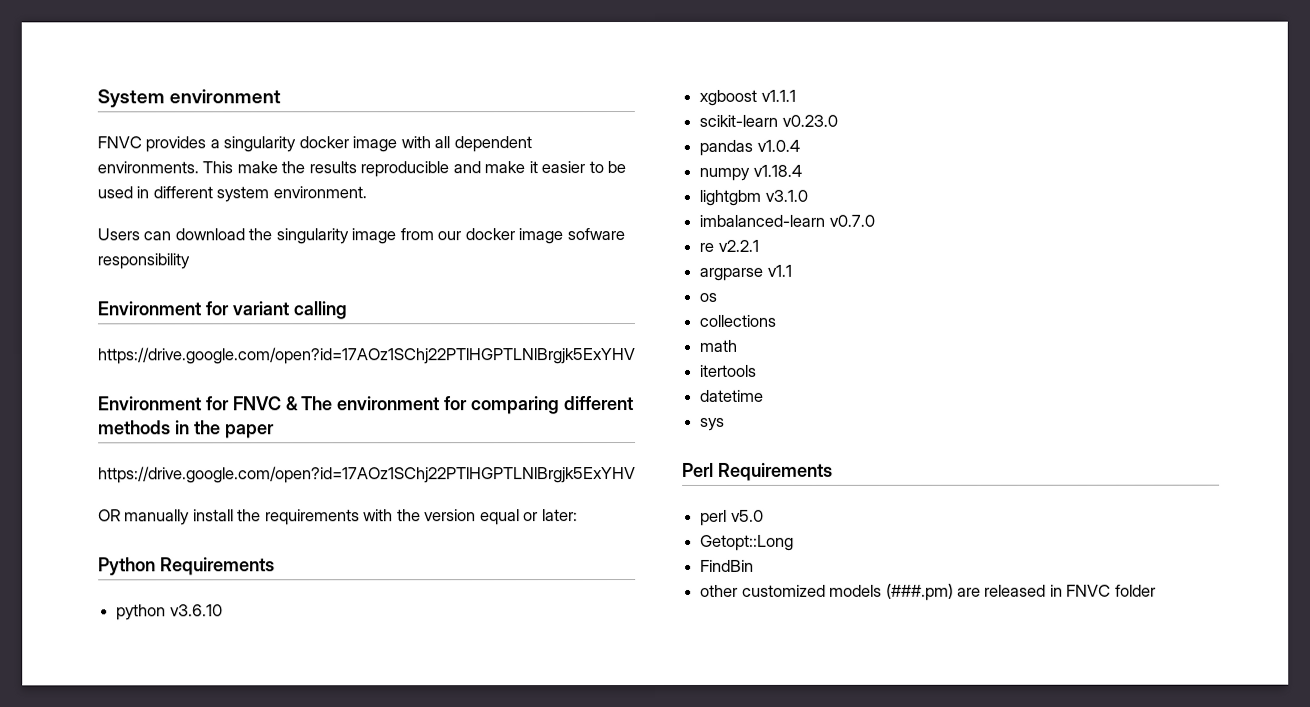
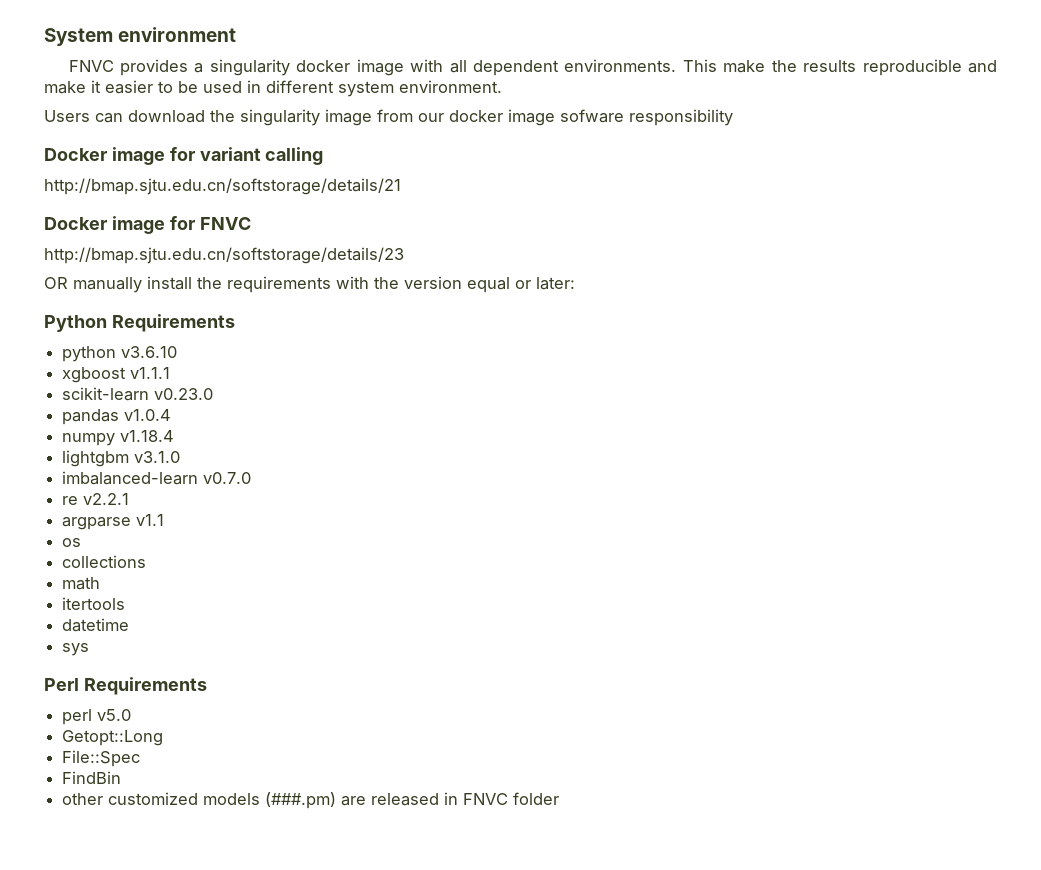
- Environment for variant calling
- https://drive.google.com/open?id=17AOz1SChj22PTlHGPTLNlBrgjk5ExYHV
- Environment for FNVC & The environment for comparing different methods in the paper
- https://drive.google.com/open?id=17AOz1SChj22PTlHGPTLNlBrgjk5ExYHV
+ Docker image for variant calling
+ http://bmap.sjtu.edu.cn/softstorage/details/21
+ Docker image for FNVC
+ http://bmap.sjtu.edu.cn/softstorage/details/23
+ File::Spec

